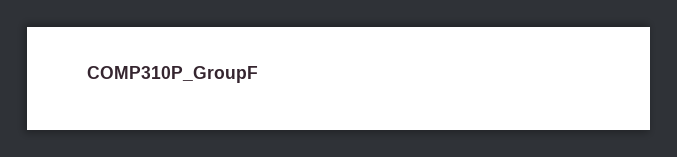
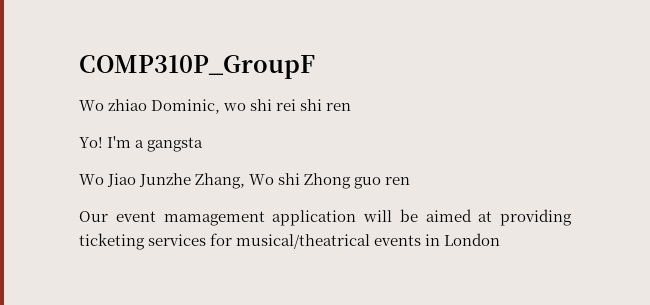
+ Wo zhiao Dominic, wo shi rei shi ren
+ Yo! I'm a gangsta
+ Wo Jiao Junzhe Zhang, Wo shi Zhong guo ren
+ Our event mamagement application will be aimed at providing ticketing services for musical/theatrical events in London

